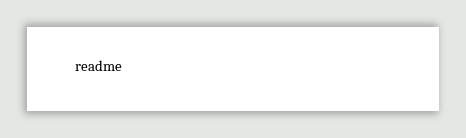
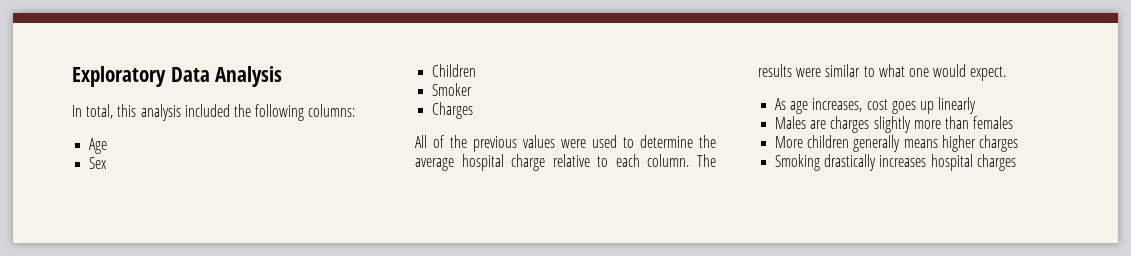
- readme
+ Exploratory Data Analysis
+ In total, this analysis included the following columns:
+ Age
+ Sex
+ Children
+ Smoker
+ Charges
+ All of the previous values were used to determine the average hospital charge relative to each column. The results were similar to what one would expect.
+ As age increases, cost goes up linearly
+ Males are charges slightly more than females
+ More children generally means higher charges
+ Smoking drastically increases hospital charges

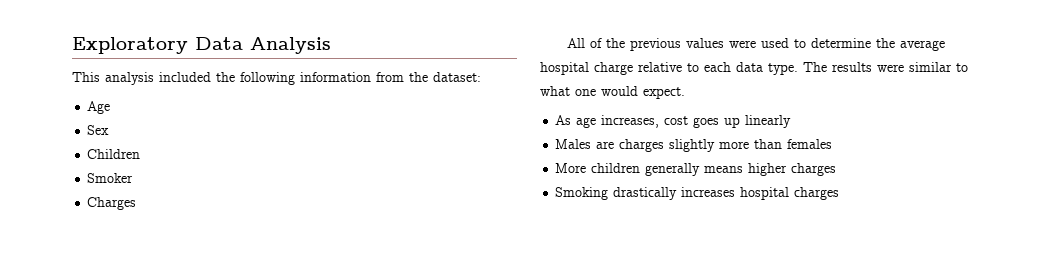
- In total, this analysis included the following columns:
+ This analysis included the following information from the dataset:
- All of the previous values were used to determine the average hospital charge relative to each column.
+ All of the previous values were used to determine the average hospital charge relative to each data type.

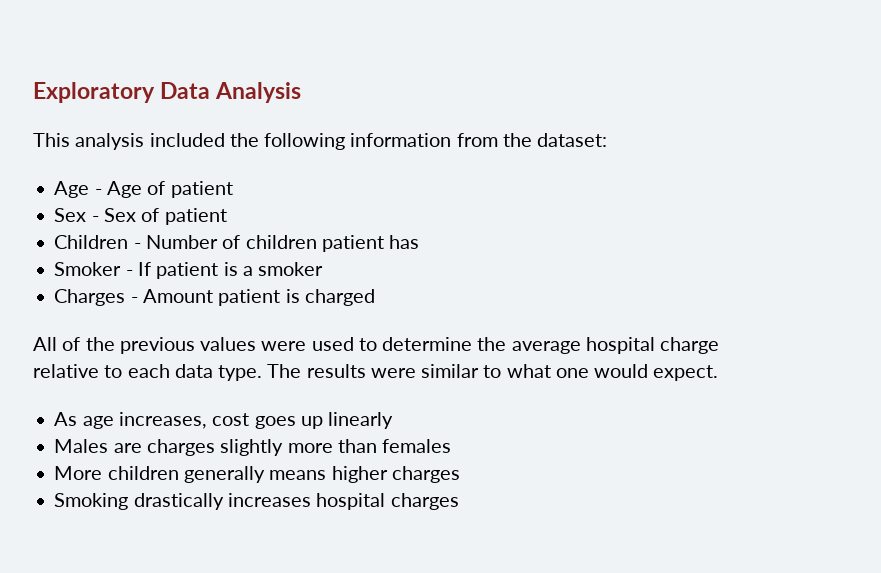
- Age
- Sex
- Children
- Smoker
- Charges
+ Age - Age of patient
+ Sex - Sex of patient
+ Children - Number of children patient has
+ Smoker - If patient is a smoker
+ Charges - Amount patient is charged

